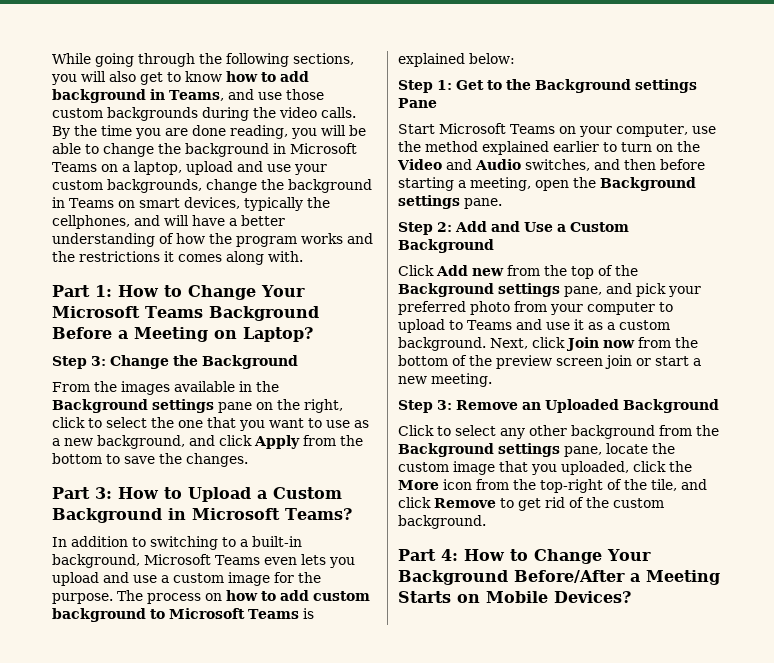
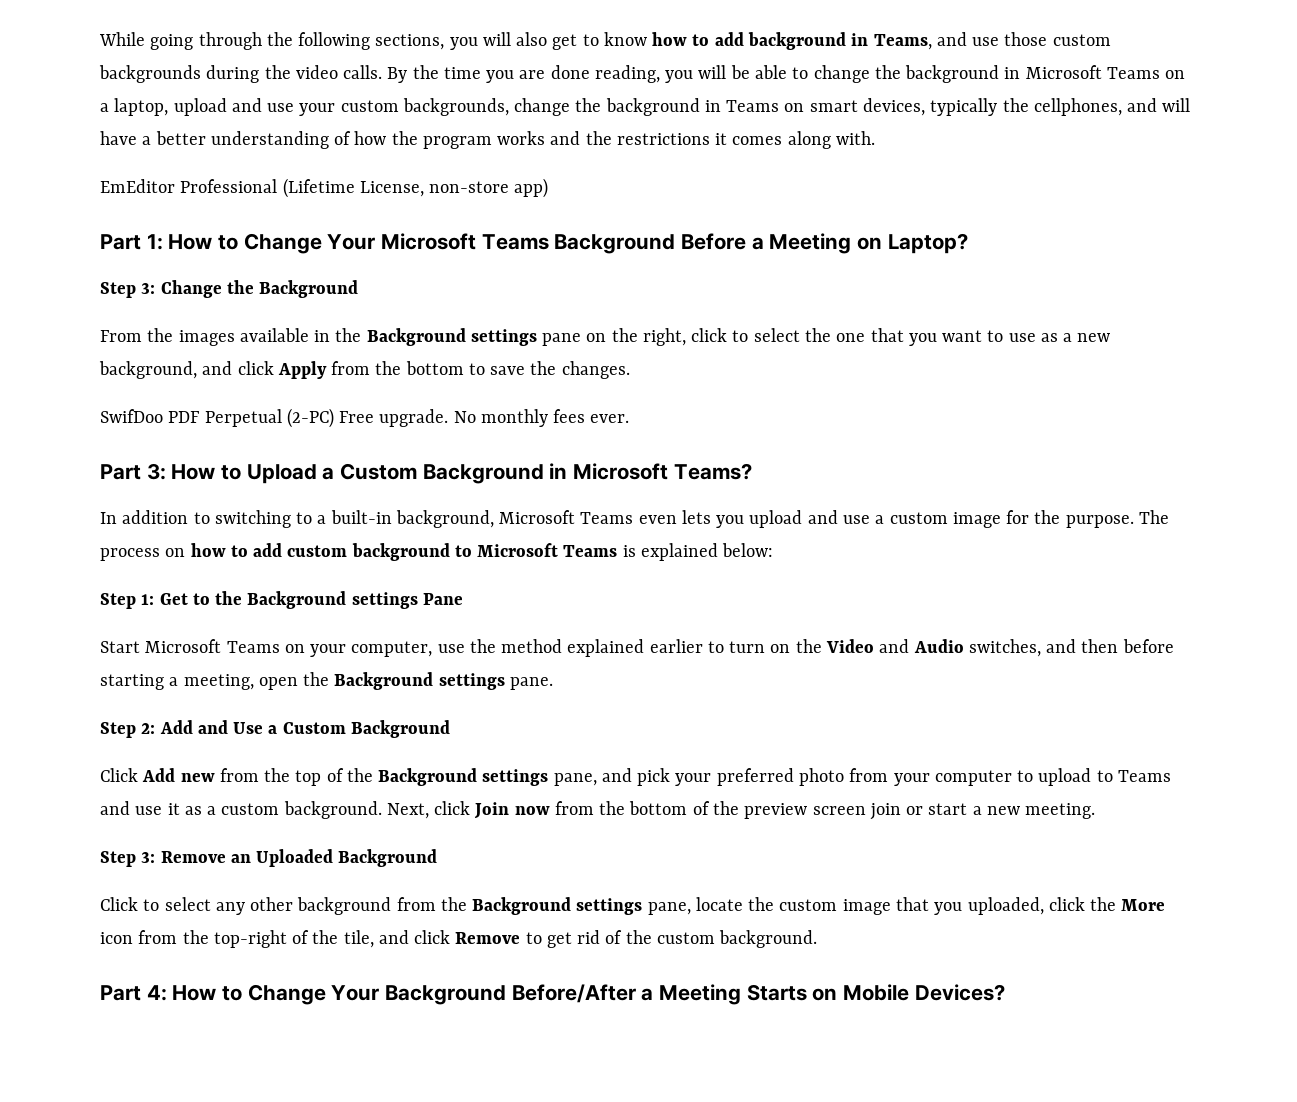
+ EmEditor Professional (Lifetime License, non-store app)
+ SwifDoo PDF Perpetual (2-PC) Free upgrade. No monthly fees ever.

